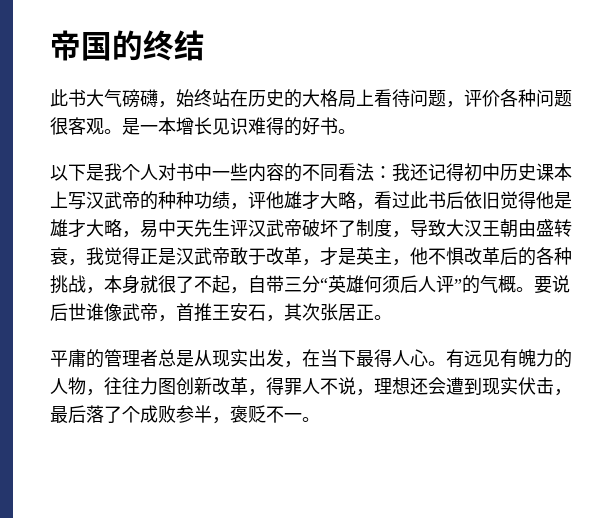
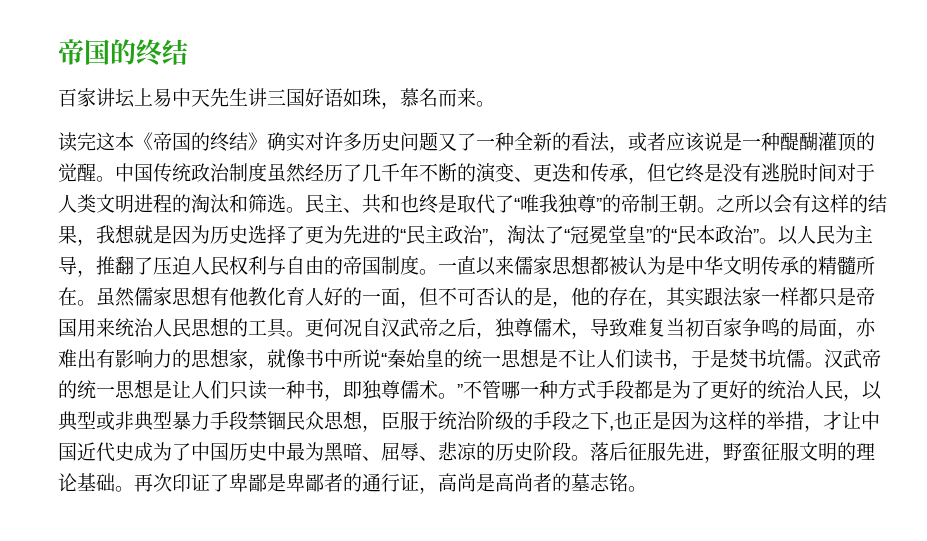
- 此书大气磅礴，始终站在历史的大格局上看待问题，评价各种问题很客观。是一本增长见识难得的好书。
- 以下是我个人对书中一些内容的不同看法：我还记得初中历史课本上写汉武帝的种种功绩，评他雄才大略，看过此书后依旧觉得他是雄才大略，易中天先生评汉武帝破坏了制度，导致大汉王朝由盛转衰，我觉得正是汉武帝敢于改革，才是英主，他不惧改革后的各种挑战，本身就很了不起，自带三分“英雄何须后人评”的气概。要说后世谁像武帝，首推王安石，其次张居正。
- 平庸的管理者总是从现实出发，在当下最得人心。有远见有魄力的人物，往往力图创新改革，得罪人不说，理想还会遭到现实伏击，最后落了个成败参半，褒贬不一。
+ 百家讲坛上易中天先生讲三国好语如珠，慕名而来。
+ 读完这本《帝国的终结》确实对许多历史问题又了一种全新的看法，或者应该说是一种醍醐灌顶的觉醒。中国传统政治制度虽然经历了几千年不断的演变、更迭和传承，但它终是没有逃脱时间对于人类文明进程的淘汰和筛选。民主、共和也终是取代了“唯我独尊”的帝制王朝。之所以会有这样的结果，我想就是因为历史选择了更为先进的“民主政治”，淘汰了“冠冕堂皇”的“民本政治”。以人民为主导，推翻了压迫人民权利与自由的帝国制度。一直以来儒家思想都被认为是中华文明传承的精髓所在。虽然儒家思想有他教化育人好的一面，但不可否认的是，他的存在，其实跟法家一样都只是帝国用来统治人民思想的工具。更何况自汉武帝之后，独尊儒术，导致难复当初百家争鸣的局面，亦难出有影响力的思想家，就像书中所说“秦始皇的统一思想是不让人们读书，于是焚书坑儒。汉武帝的统一思想是让人们只读一种书，即独尊儒术。”不管哪一种方式手段都是为了更好的统治人民，以典型或非典型暴力手段禁锢民众思想，臣服于统治阶级的手段之下,也正是因为这样的举措，才让中国近代史成为了中国历史中最为黑暗、屈辱、悲凉的历史阶段。落后征服先进，野蛮征服文明的理论基础。再次印证了卑鄙是卑鄙者的通行证，高尚是高尚者的墓志铭。

